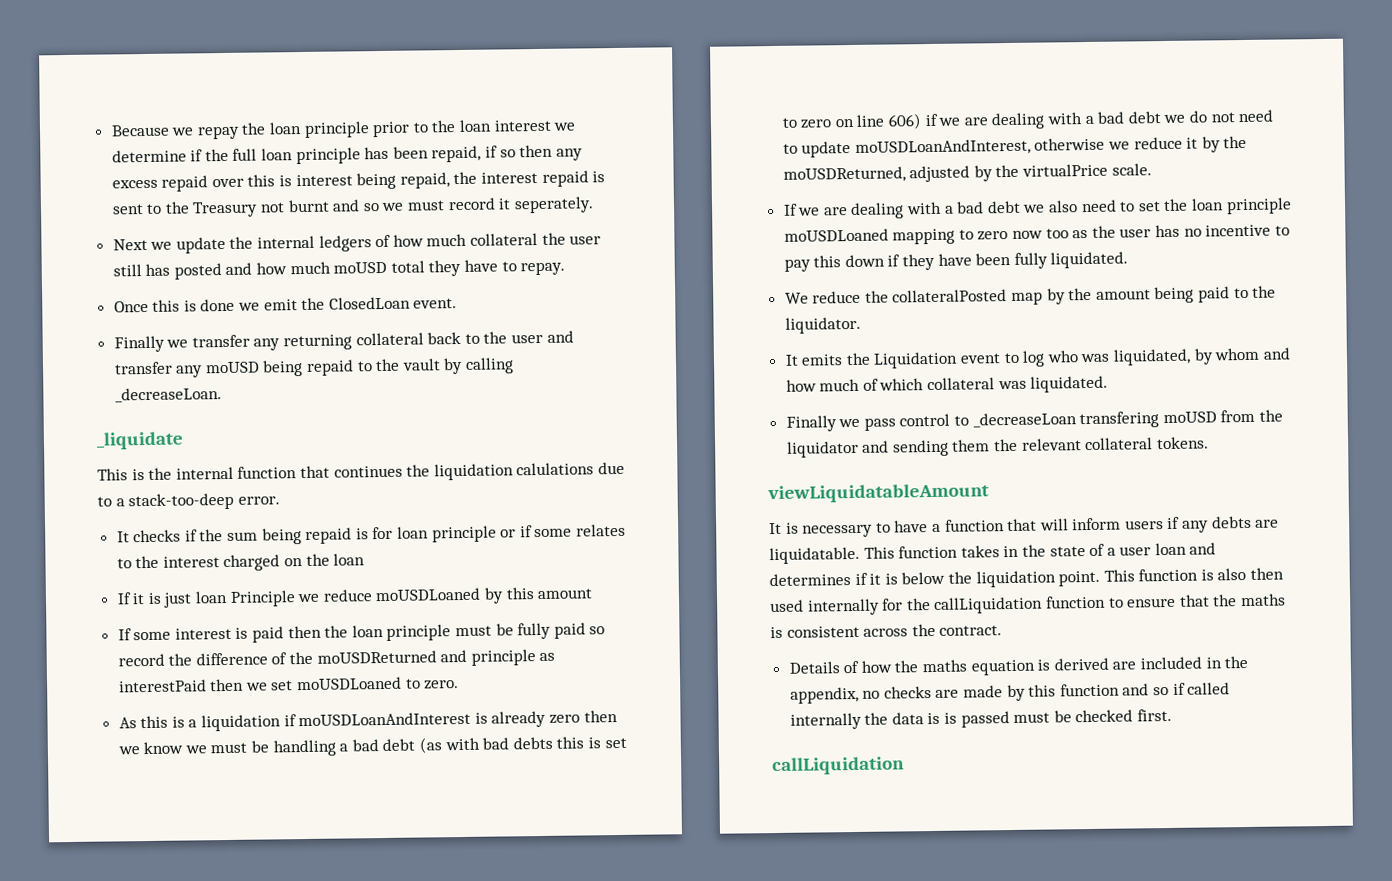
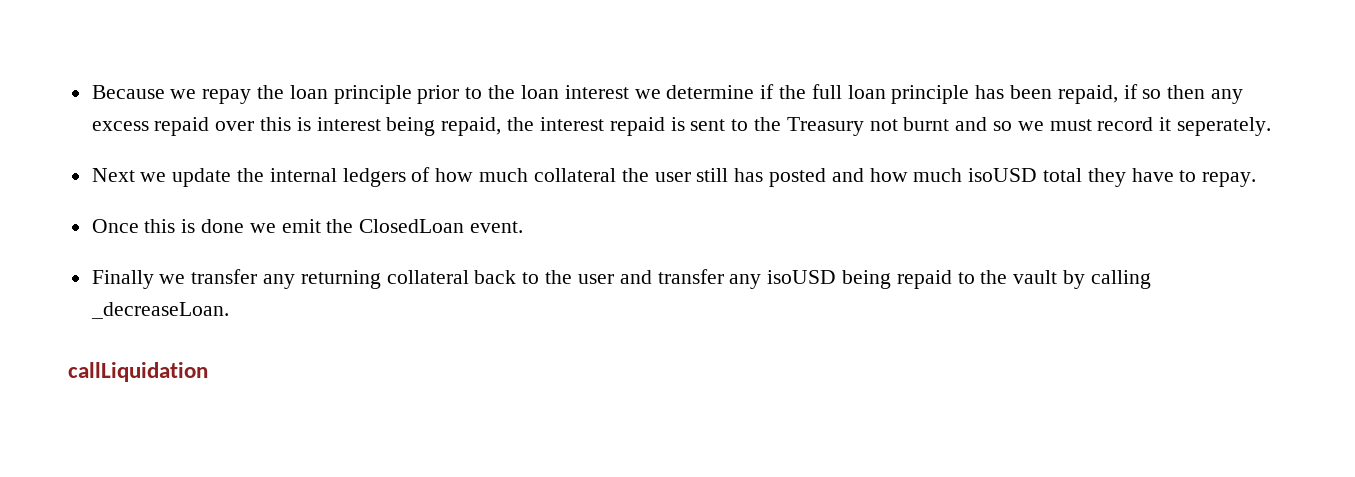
- Next we update the internal ledgers of how much collateral the user still has posted and how much moUSD total they have to repay.
+ Next we update the internal ledgers of how much collateral the user still has posted and how much isoUSD total they have to repay.
- Finally we transfer any returning collateral back to the user and transfer any moUSD being repaid to the vault by calling _decreaseLoan.
+ Finally we transfer any returning collateral back to the user and transfer any isoUSD being repaid to the vault by calling _decreaseLoan.
- _liquidate
- This is the internal function that continues the liquidation calulations due to a stack-too-deep error.
- It checks if the sum being repaid is for loan principle or if some relates to the interest charged on the loan
- If it is just loan Principle we reduce moUSDLoaned by this amount
- If some interest is paid then the loan principle must be fully paid so record the difference of the moUSDReturned and principle as interestPaid then we set moUSDLoaned to zero.
- As this is a liquidation if moUSDLoanAndInterest is already zero then we know we must be handling a bad debt (as with bad debts this is set to zero on line 606) if we are dealing with a bad debt we do not need to update moUSDLoanAndInterest, otherwise we reduce it by the moUSDReturned, adjusted by the virtualPrice scale.
- If we are dealing with a bad debt we also need to set the loan principle moUSDLoaned mapping to zero now too as the user has no incentive to pay this down if they have been fully liquidated.
- We reduce the collateralPosted map by the amount being paid to the liquidator.
- It emits the Liquidation event to log who was liquidated, by whom and how much of which collateral was liquidated.
- Finally we pass control to _decreaseLoan transfering moUSD from the liquidator and sending them the relevant collateral tokens.
- viewLiquidatableAmount
- It is necessary to have a function that will inform users if any debts are liquidatable. This function takes in the state of a user loan and determines if it is below the liquidation point. This function is also then used internally for the callLiquidation function to ensure that the maths is consistent across the contract.
- Details of how the maths equation is derived are included in the appendix, no checks are made by this function and so if called internally the data is is passed must be checked first.

